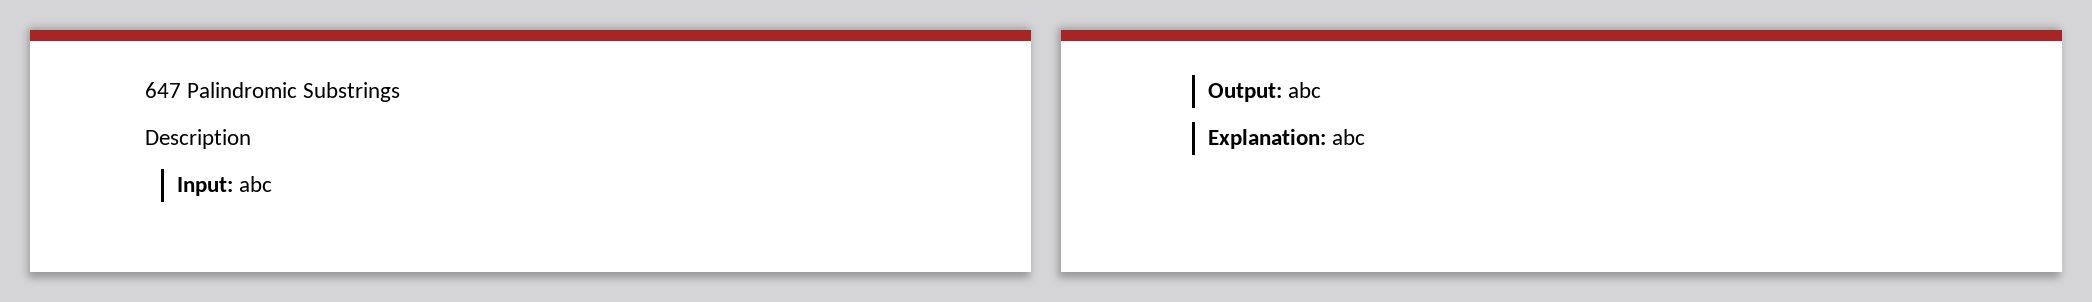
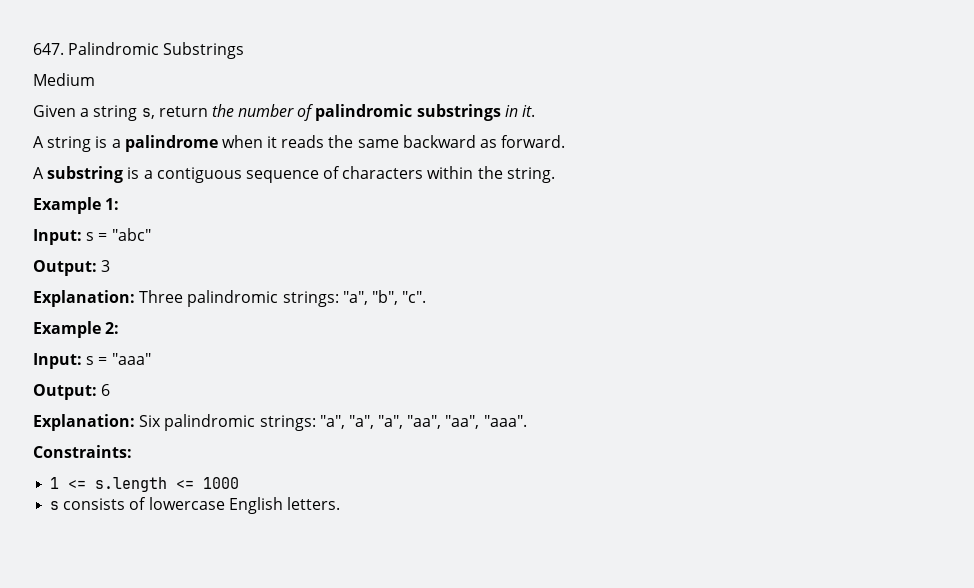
- 647 Palindromic Substrings
+ 647. Palindromic Substrings
- Description
- Input: abc
- Output: abc
- Explanation: abc
+ Medium
+ Given a string s, return the number of palindromic substrings in it.
+ A string is a palindrome when it reads the same backward as forward.
+ A substring is a contiguous sequence of characters within the string.
+ Example 1:
+ Input: s = "abc"
+ Output: 3
+ Explanation: Three palindromic strings: "a", "b", "c".
+ Example 2:
+ Input: s = "aaa"
+ Output: 6
+ Explanation: Six palindromic strings: "a", "a", "a", "aa", "aa", "aaa".
+ Constraints:
+ 1 <= s.length <= 1000
+ s consists of lowercase English letters.

